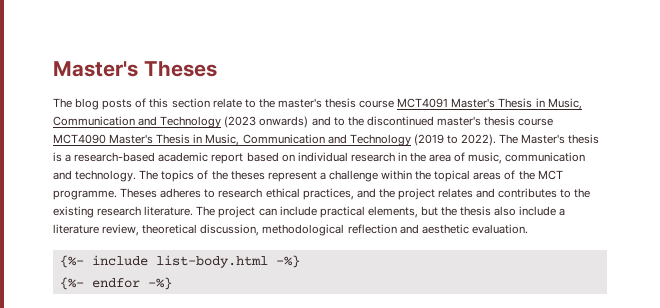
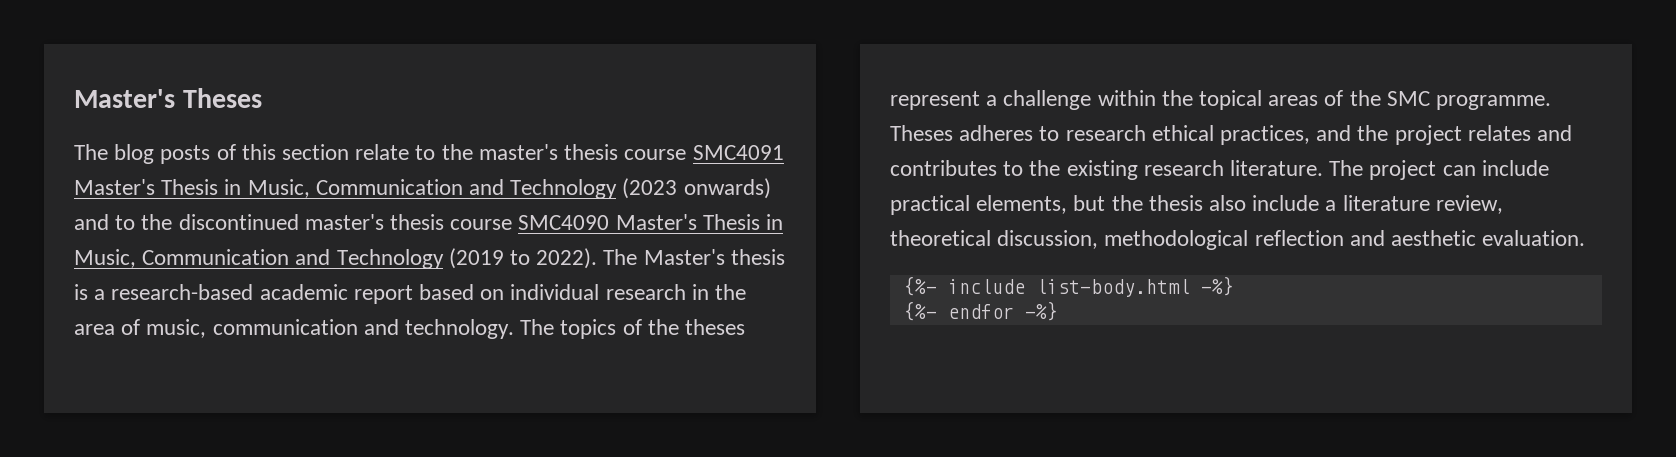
- The blog posts of this section relate to the master's thesis course MCT4091 Master's Thesis in Music, Communication and Technology (2023 onwards) and to the discontinued master's thesis course MCT4090 Master's Thesis in Music, Communication and Technology (2019 to 2022).
+ The blog posts of this section relate to the master's thesis course SMC4091 Master's Thesis in Music, Communication and Technology (2023 onwards) and to the discontinued master's thesis course SMC4090 Master's Thesis in Music, Communication and Technology (2019 to 2022).
- The topics of the theses represent a challenge within the topical areas of the MCT programme.
+ The topics of the theses represent a challenge within the topical areas of the SMC programme.

